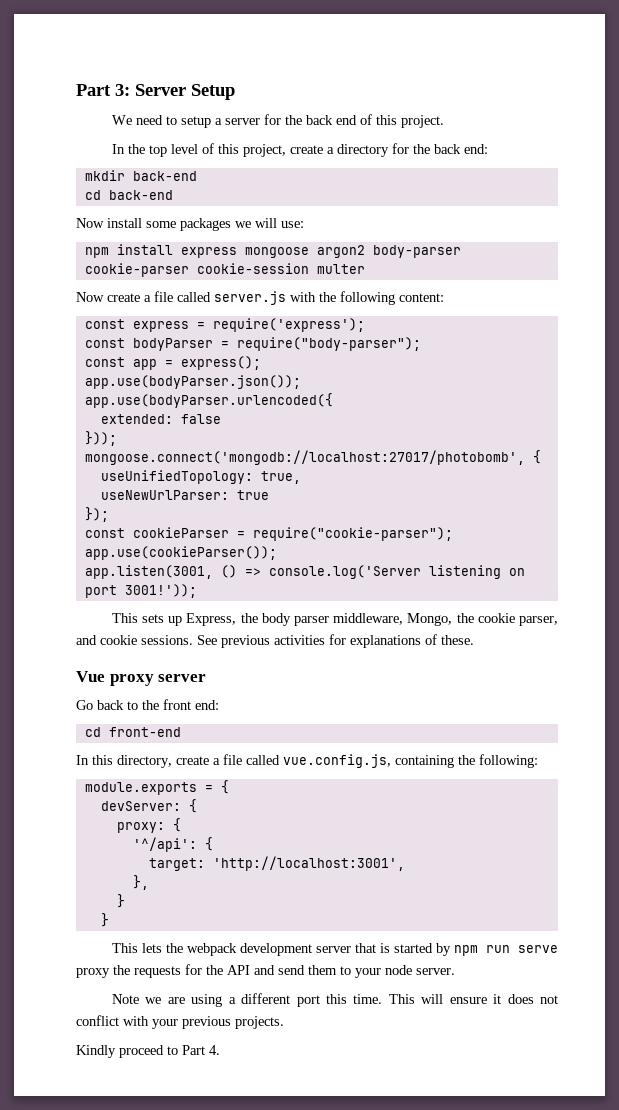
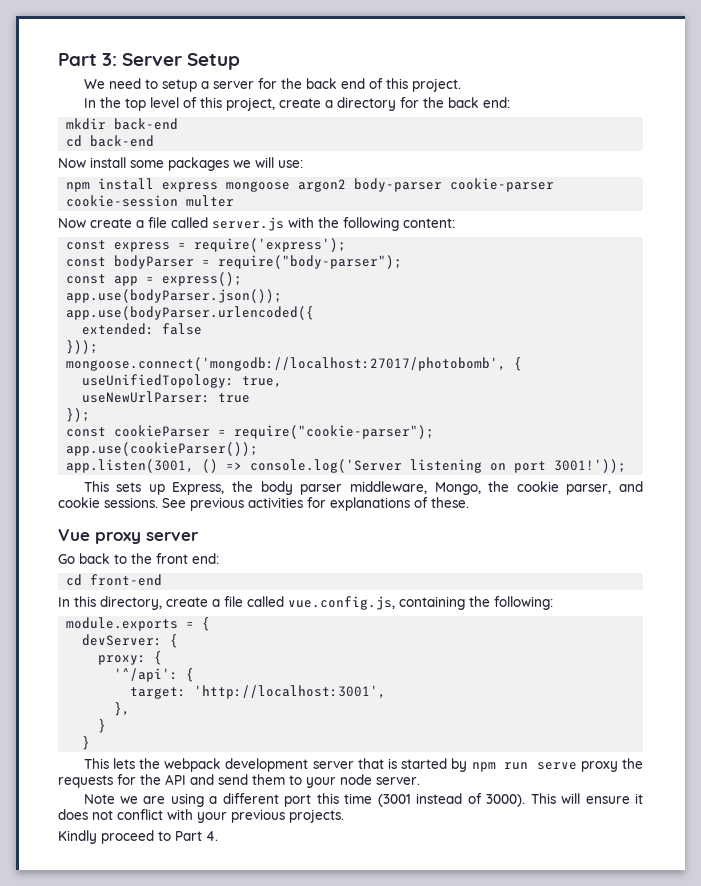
- Note we are using a different port this time.
+ Note we are using a different port this time (3001 instead of 3000).

